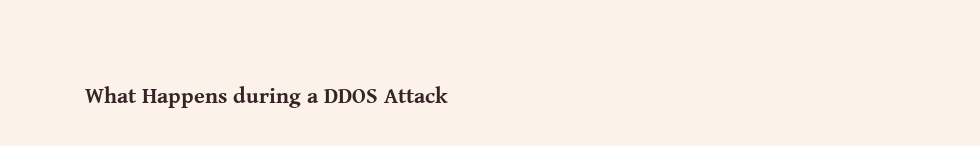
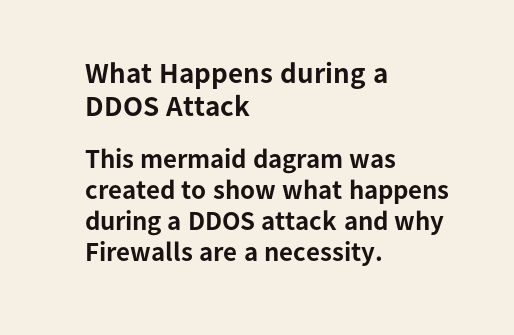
+ This mermaid dagram was created to show what happens during a DDOS attack and why Firewalls are a necessity.

